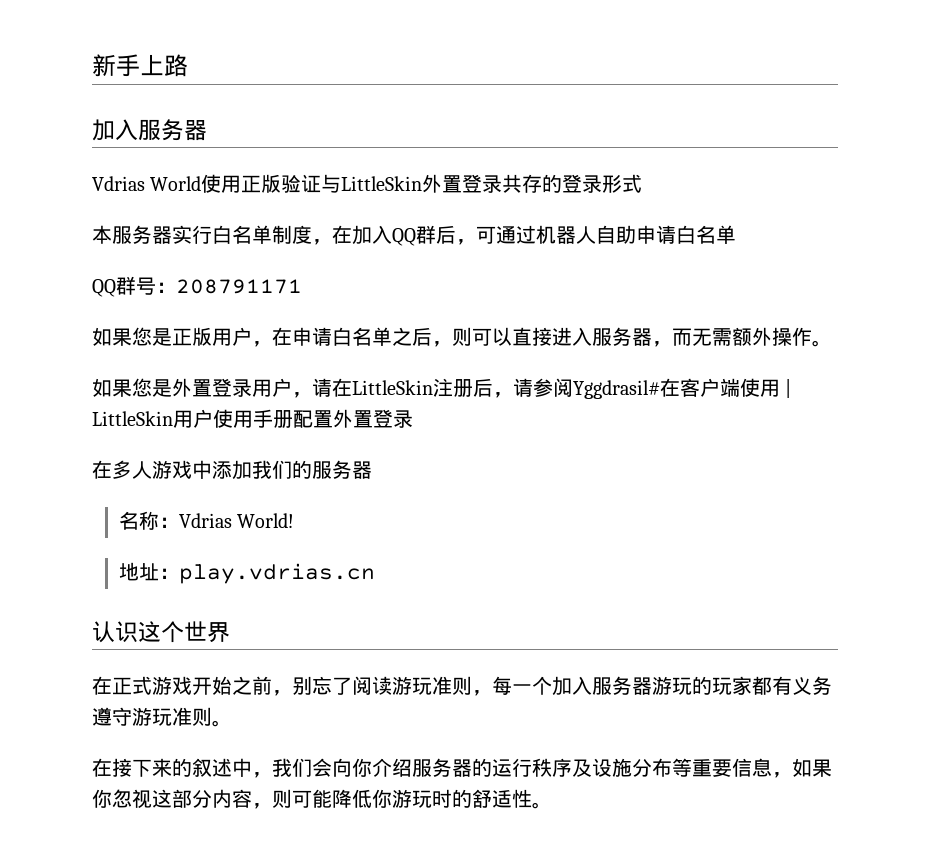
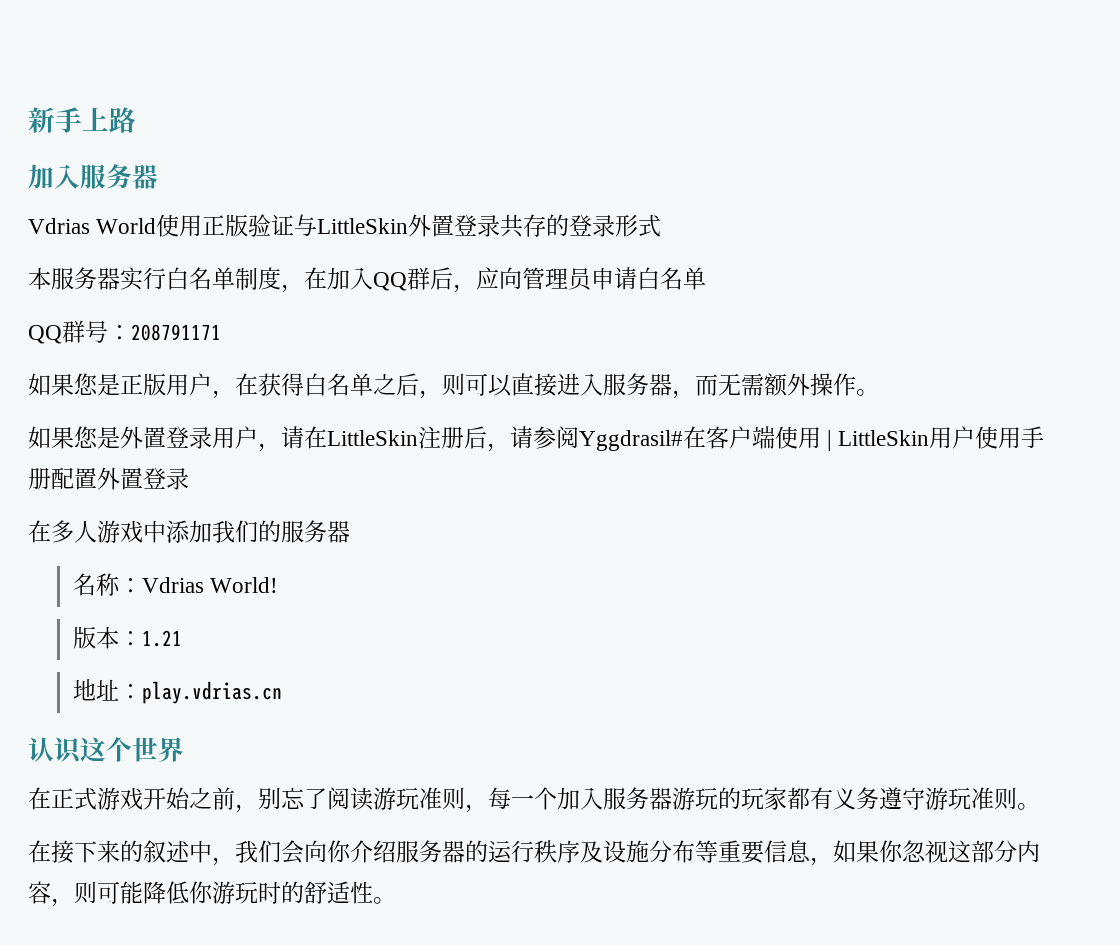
- 本服务器实行白名单制度，在加入QQ群后，可通过机器人自助申请白名单
+ 本服务器实行白名单制度，在加入QQ群后，应向管理员申请白名单
- 如果您是正版用户，在申请白名单之后，则可以直接进入服务器，而无需额外操作。
+ 如果您是正版用户，在获得白名单之后，则可以直接进入服务器，而无需额外操作。
+ 版本：1.21

